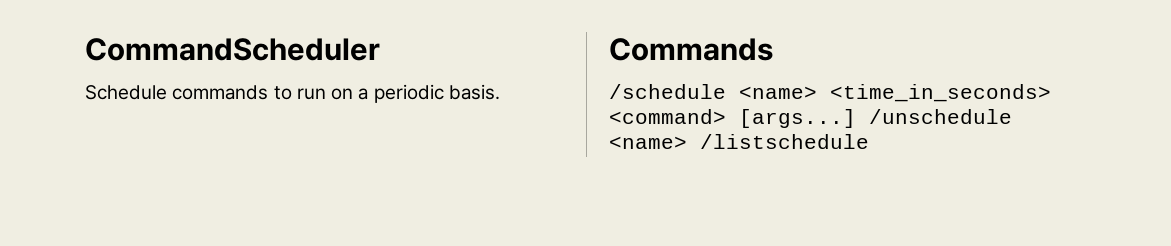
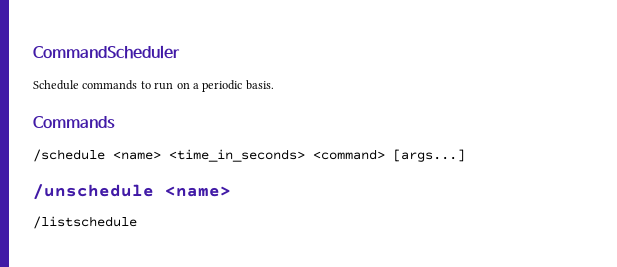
- /schedule <name> <time_in_seconds> <command> [args...] /unschedule <name> /listschedule
+ /schedule <name> <time_in_seconds> <command> [args...]
+ /unschedule <name>
+ /listschedule

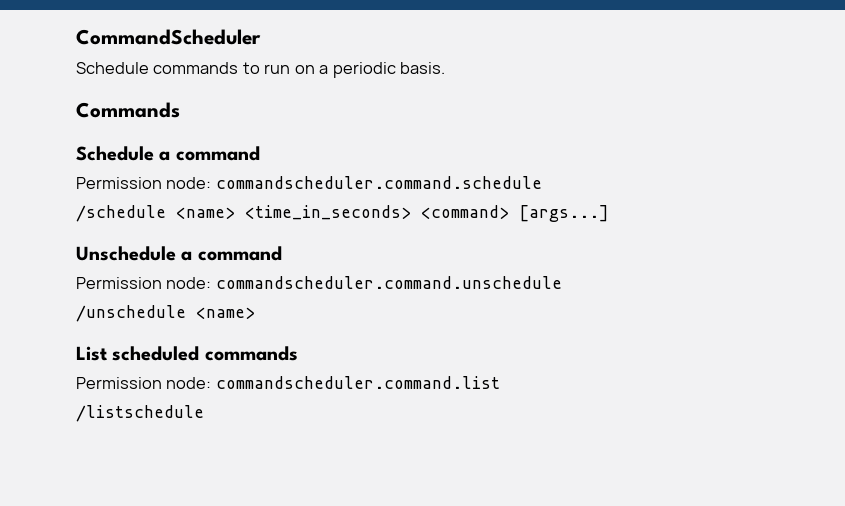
+ Schedule a command
+ Permission node: commandscheduler.command.schedule
+ Unschedule a command
+ Permission node: commandscheduler.command.unschedule
  /unschedule <name>
+ List scheduled commands
+ Permission node: commandscheduler.command.list

